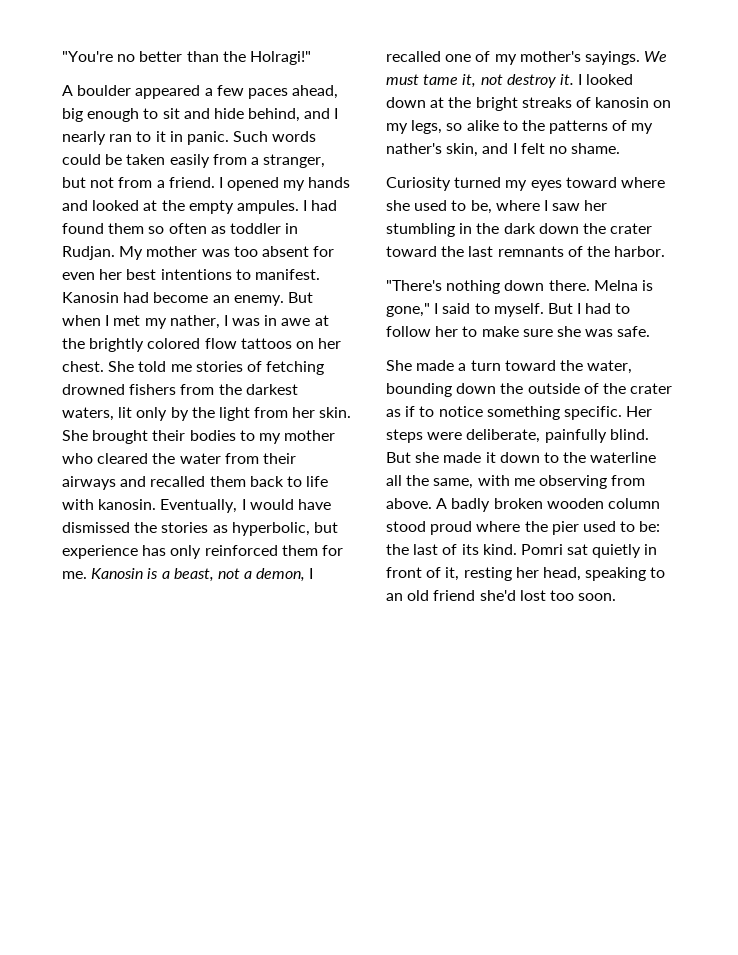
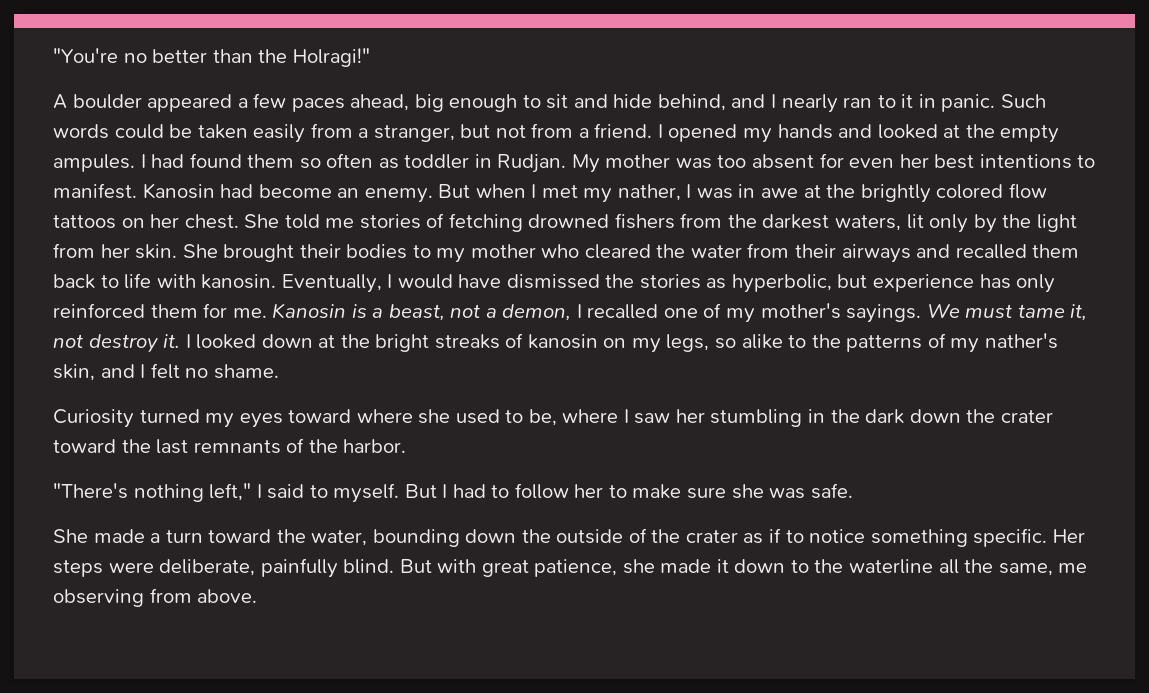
- "There's nothing down there. Melna is gone," I said to myself.
+ "There's nothing left," I said to myself.
- But she made it down to the waterline all the same, with me observing from above. A badly broken wooden column stood proud where the pier used to be: the last of its kind. Pomri sat quietly in front of it, resting her head, speaking to an old friend she'd lost too soon.
+ But with great patience, she made it down to the waterline all the same, me observing from above.

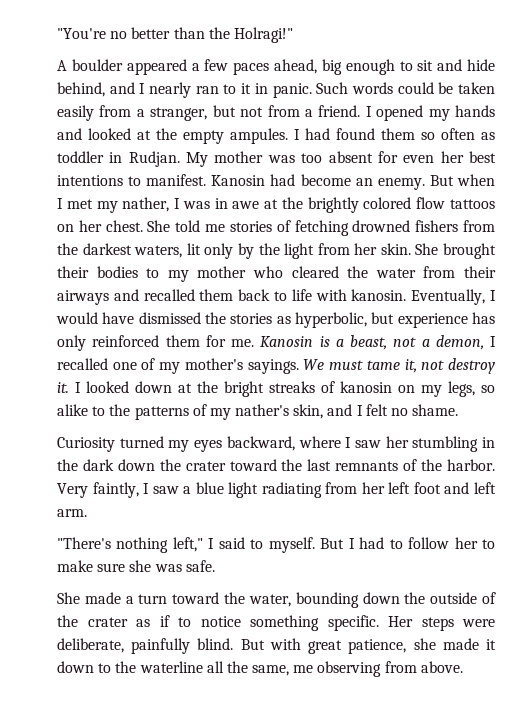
- Curiosity turned my eyes toward where she used to be, where I saw her stumbling in the dark down the crater toward the last remnants of the harbor.
+ Curiosity turned my eyes backward, where I saw her stumbling in the dark down the crater toward the last remnants of the harbor. Very faintly, I saw a blue light radiating from her left foot and left arm.

